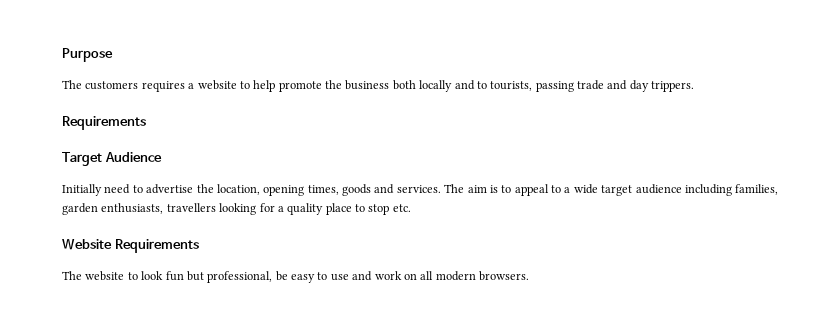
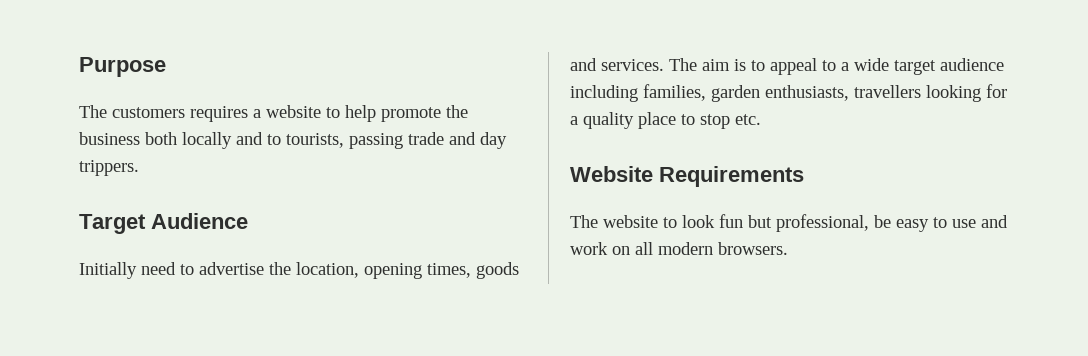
  The customers requires a website to help promote the business both locally and to tourists, passing trade and day trippers.
- Requirements

